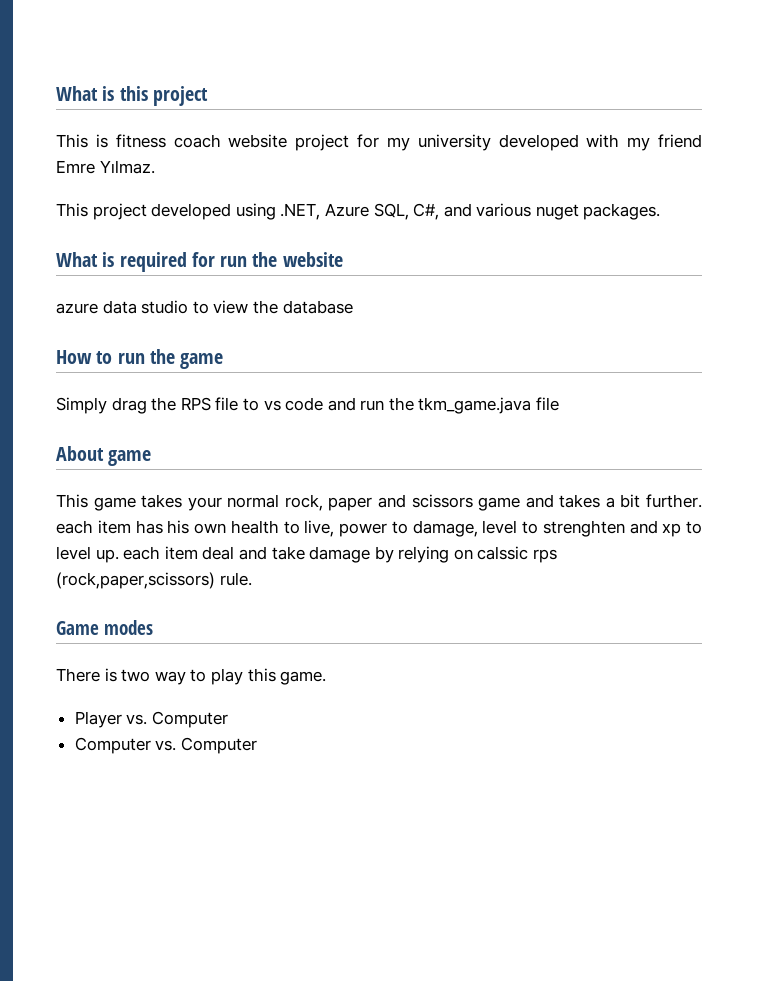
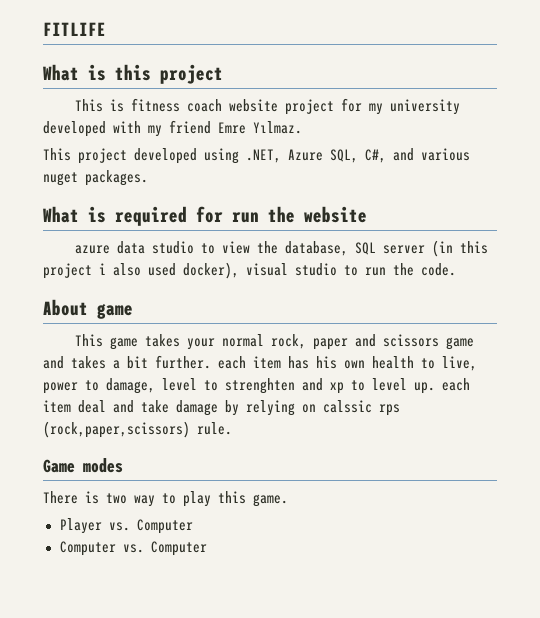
+ FITLIFE
- azure data studio to view the database
- How to run the game
- Simply drag the RPS file to vs code and run the tkm_game.java file
+ azure data studio to view the database, SQL server (in this project i also used docker), visual studio to run the code.

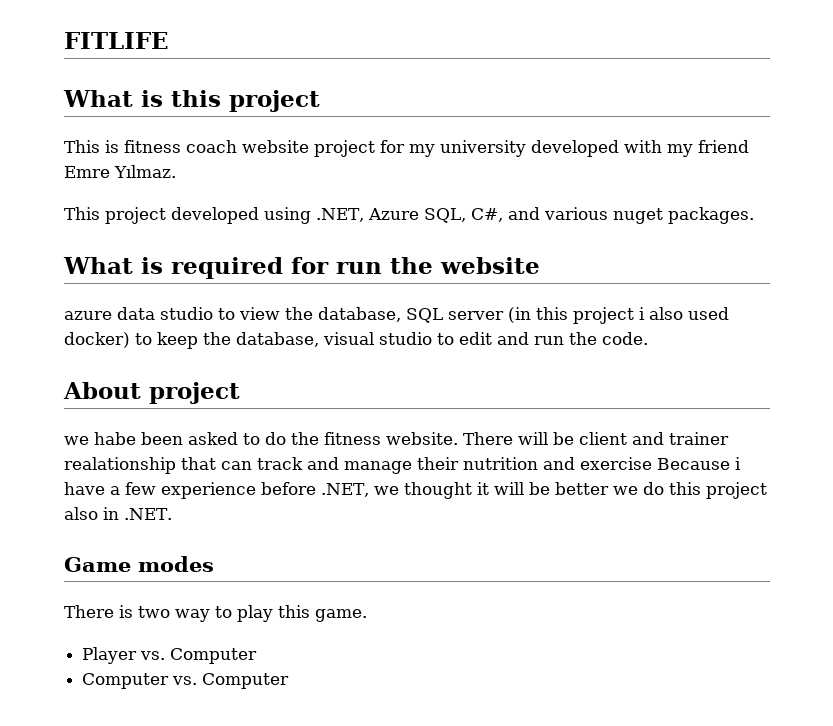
- azure data studio to view the database, SQL server (in this project i also used docker), visual studio to run the code.
+ azure data studio to view the database, SQL server (in this project i also used docker) to keep the database, visual studio to edit and run the code.
- About game
- This game takes your normal rock, paper and scissors game and takes a bit further. each item has his own health to live, power to damage, level to strenghten and xp to level up. each item deal and take damage by relying on calssic rps (rock,paper,scissors) rule.
+ About project
+ we habe been asked to do the fitness website. There will be client and trainer realationship that can track and manage their nutrition and exercise Because i have a few experience before .NET, we thought it will be better we do this project also in .NET.

